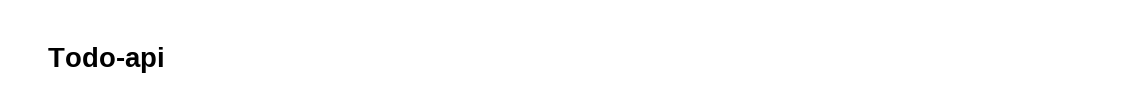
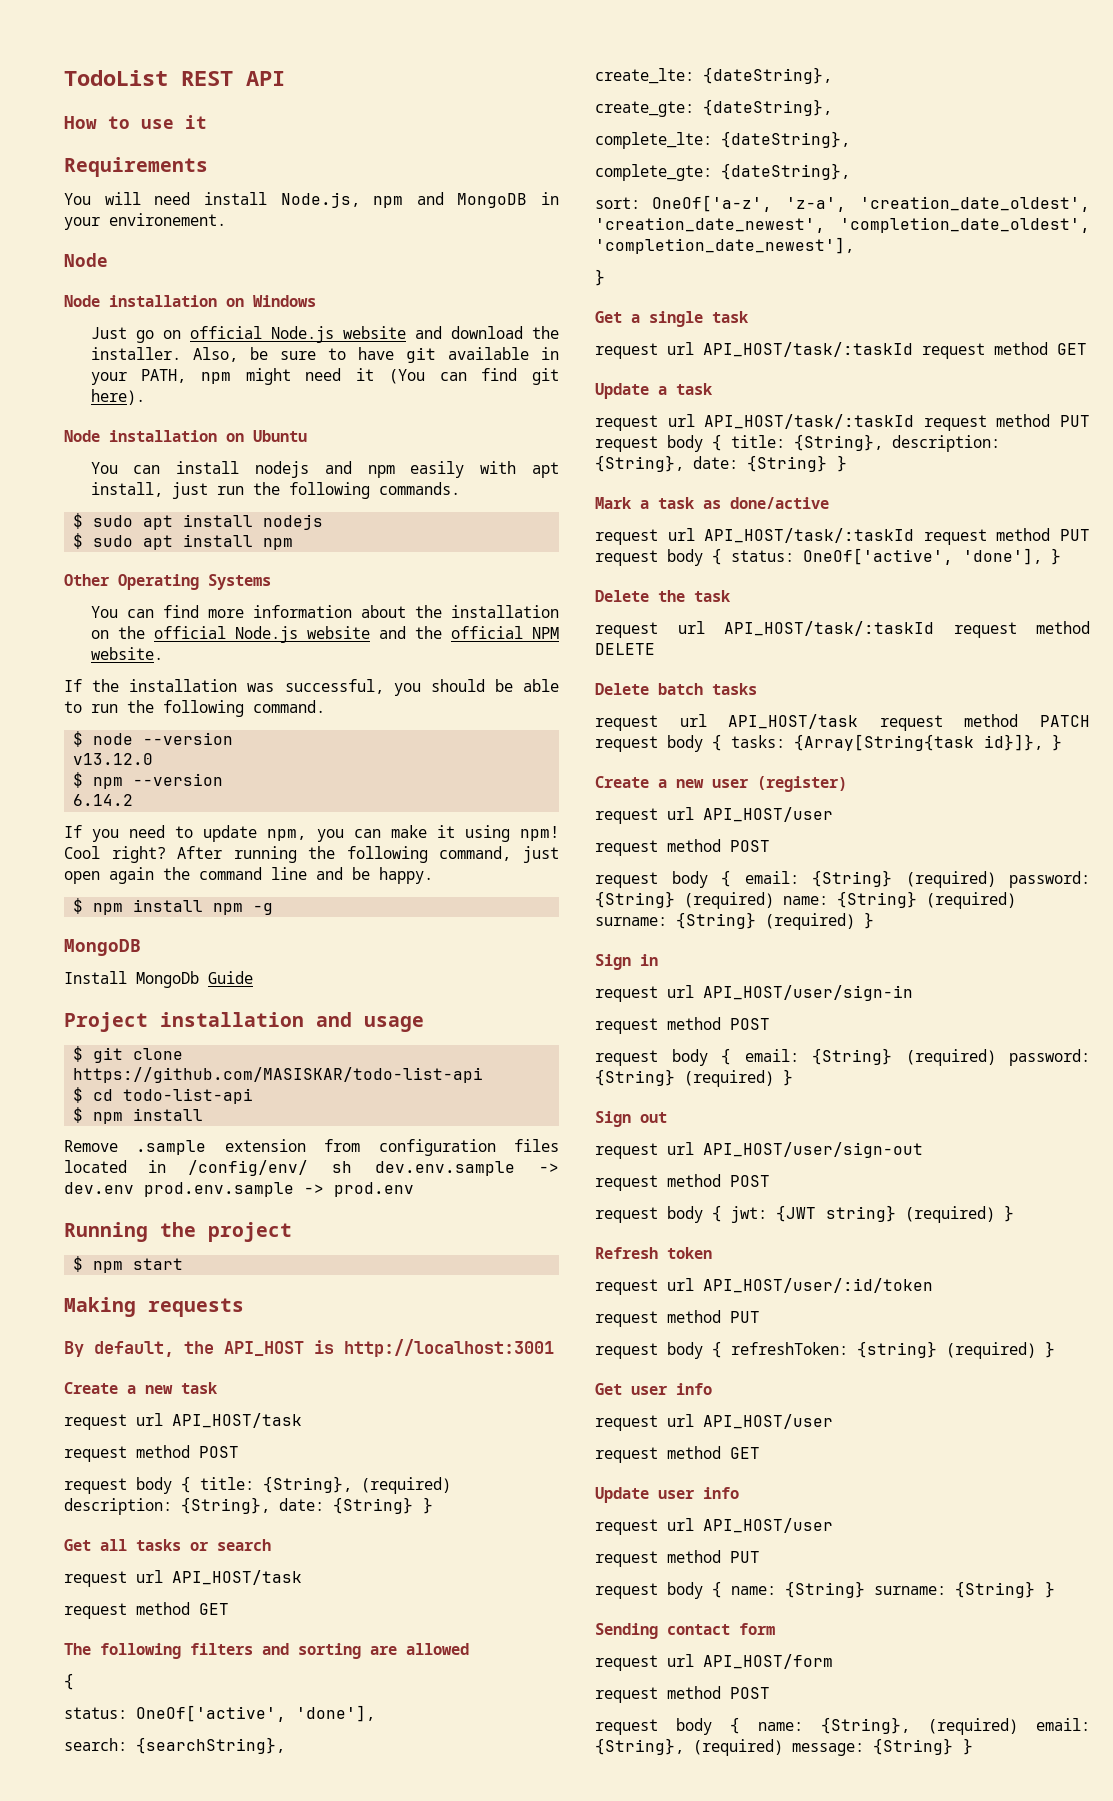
- Todo-api
+ TodoList REST API
+ How to use it
+ Requirements
+ You will need install Node.js, npm and MongoDB in your environement.
+ Node
+ Node installation on Windows
+ Just go on official Node.js website and download the installer. Also, be sure to have git available in your PATH, npm might need it (You can find git here).
+ Node installation on Ubuntu
+ You can install nodejs and npm easily with apt install, just run the following commands.
+ $ sudo apt install nodejs
+ $ sudo apt install npm
+ Other Operating Systems
+ You can find more information about the installation on the official Node.js website and the official NPM website.
+ If the installation was successful, you should be able to run the following command.
+ $ node --version
+ v13.12.0
+ $ npm --version
+ 6.14.2
+ If you need to update npm, you can make it using npm! Cool right? After running the following command, just open again the command line and be happy.
+ $ npm install npm -g
+ MongoDB
+ Install MongoDb Guide
+ Project installation and usage
+ $ git clone https://github.com/MASISKAR/todo-list-api
+ $ cd todo-list-api
+ $ npm install
+ Remove .sample extension from configuration files located in /config/env/ sh dev.env.sample -> dev.env prod.env.sample -> prod.env
+ Running the project
+ $ npm start
+ Making requests
+ By default, the API_HOST is http://localhost:3001
+ Create a new task
+ request url API_HOST/task
+ request method POST
+ request body { title: {String}, (required) description: {String}, date: {String} }
+ Get all tasks or search
+ request url API_HOST/task
+ request method GET
+ The following filters and sorting are allowed
+ {
+ status: OneOf['active', 'done'],
+ search: {searchString},
+ create_lte: {dateString},
+ create_gte: {dateString},
+ complete_lte: {dateString},
+ complete_gte: {dateString},
+ sort: OneOf['a-z', 'z-a', 'creation_date_oldest', 'creation_date_newest', 'completion_date_oldest', 'completion_date_newest'],
+ }
+ Get a single task
+ request url API_HOST/task/:taskId request method GET
+ Update a task
+ request url API_HOST/task/:taskId request method PUT request body { title: {String}, description: {String}, date: {String} }
+ Mark a task as done/active
+ request url API_HOST/task/:taskId request method PUT request body { status: OneOf['active', 'done'], }
+ Delete the task
+ request url API_HOST/task/:taskId request method DELETE
+ Delete batch tasks
+ request url API_HOST/task request method PATCH request body { tasks: {Array[String{task id}]}, }
+ Create a new user (register)
+ request url API_HOST/user
+ request method POST
+ request body { email: {String} (required) password: {String} (required) name: {String} (required) surname: {String} (required) }
+ Sign in
+ request url API_HOST/user/sign-in
+ request method POST
+ request body { email: {String} (required) password: {String} (required) }
+ Sign out
+ request url API_HOST/user/sign-out
+ request method POST
+ request body { jwt: {JWT string} (required) }
+ Refresh token
+ request url API_HOST/user/:id/token
+ request method PUT
+ request body { refreshToken: {string} (required) }
+ Get user info
+ request url API_HOST/user
+ request method GET
+ Update user info
+ request url API_HOST/user
+ request method PUT
+ request body { name: {String} surname: {String} }
+ Sending contact form
+ request url API_HOST/form
+ request method POST
+ request body { name: {String}, (required) email: {String}, (required) message: {String} }

